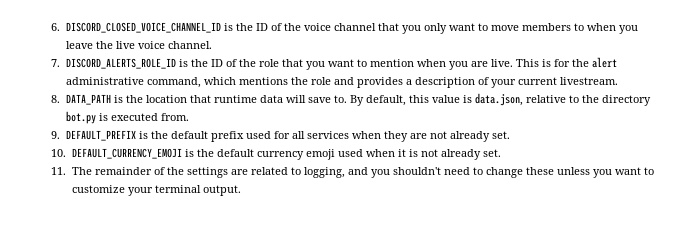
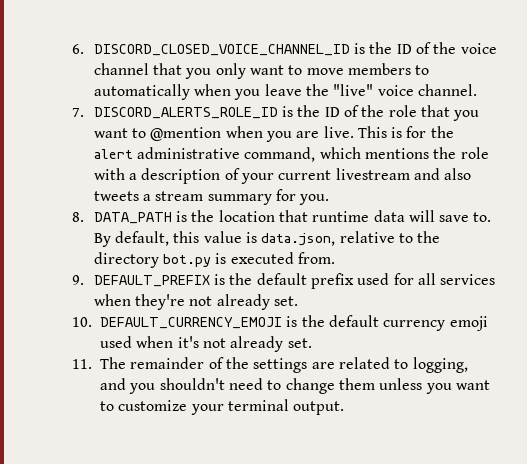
- 6. DISCORD_CLOSED_VOICE_CHANNEL_ID is the ID of the voice channel that you only want to move members to when you leave the live voice channel.
+ 6. DISCORD_CLOSED_VOICE_CHANNEL_ID is the ID of the voice channel that you only want to move members to automatically when you leave the "live" voice channel.
- 7. DISCORD_ALERTS_ROLE_ID is the ID of the role that you want to mention when you are live.
+ 7. DISCORD_ALERTS_ROLE_ID is the ID of the role that you want to @mention when you are live.
- This is for the alert administrative command, which mentions the role and provides a description of your current livestream.
+ This is for the alert administrative command, which mentions the role with a description of your current livestream and also tweets a stream summary for you.
- 9. DEFAULT_PREFIX is the default prefix used for all services when they are not already set.
+ 9. DEFAULT_PREFIX is the default prefix used for all services when they're not already set.
- 10. DEFAULT_CURRENCY_EMOJI is the default currency emoji used when it is not already set.
+ 10. DEFAULT_CURRENCY_EMOJI is the default currency emoji used when it's not already set.
- 11. The remainder of the settings are related to logging, and you shouldn't need to change these unless you want to customize your terminal output.
+ 11. The remainder of the settings are related to logging, and you shouldn't need to change them unless you want to customize your terminal output.

